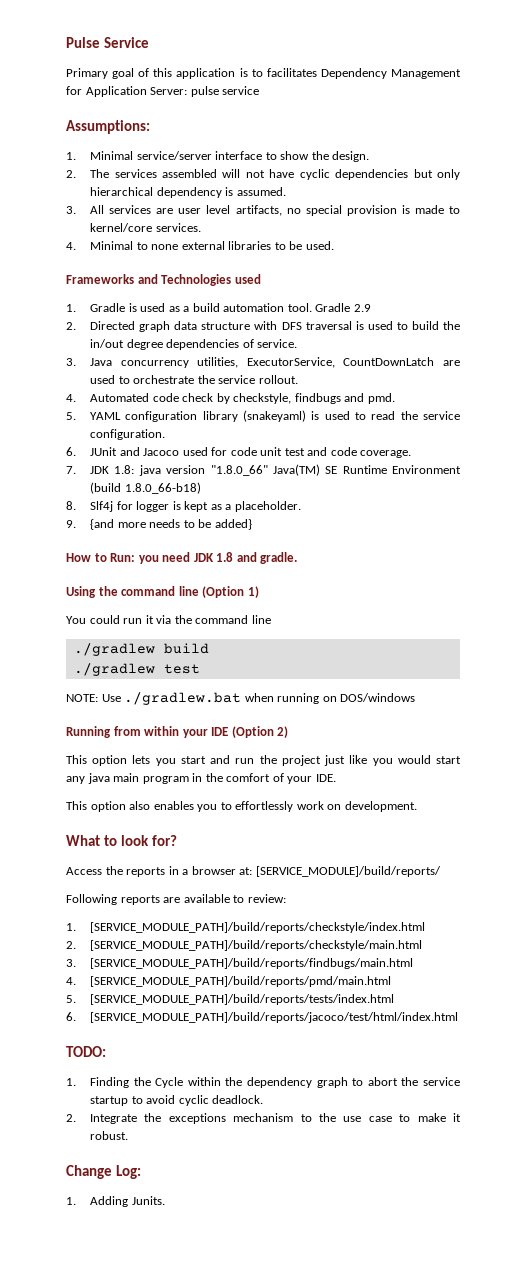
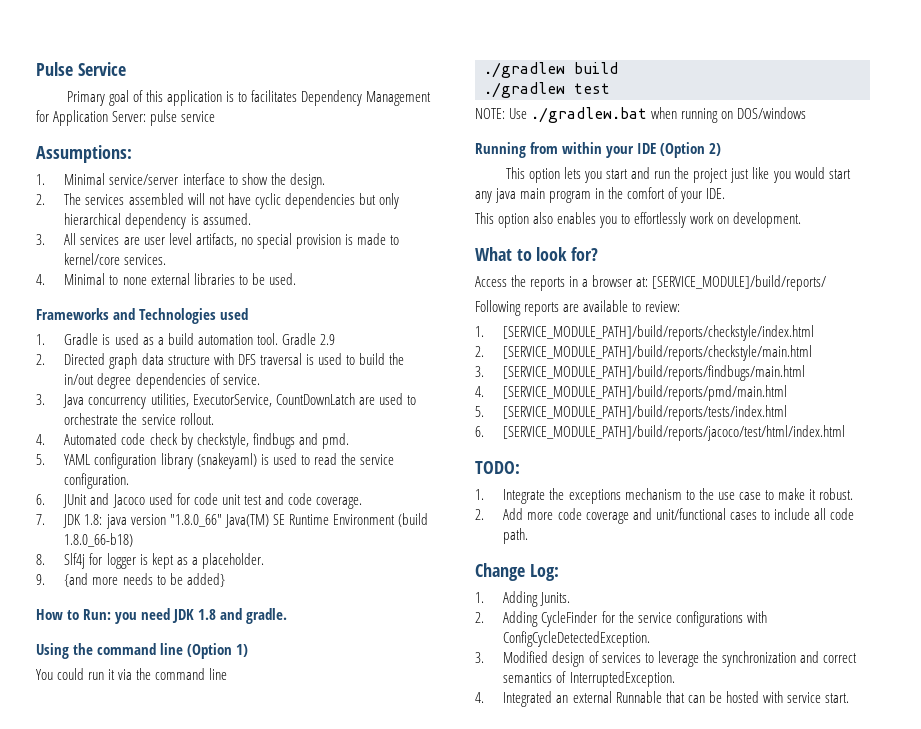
- 1. Finding the Cycle within the dependency graph to abort the service startup to avoid cyclic deadlock.
- 2. Integrate the exceptions mechanism to the use case to make it robust.
+ 1. Integrate the exceptions mechanism to the use case to make it robust.
+ 2. Add more code coverage and unit/functional cases to include all code path.
+ 2. Adding CycleFinder for the service configurations with ConfigCycleDetectedException.
+ 3. Modified design of services to leverage the synchronization and correct semantics of InterruptedException.
+ 4. Integrated an external Runnable that can be hosted with service start.

